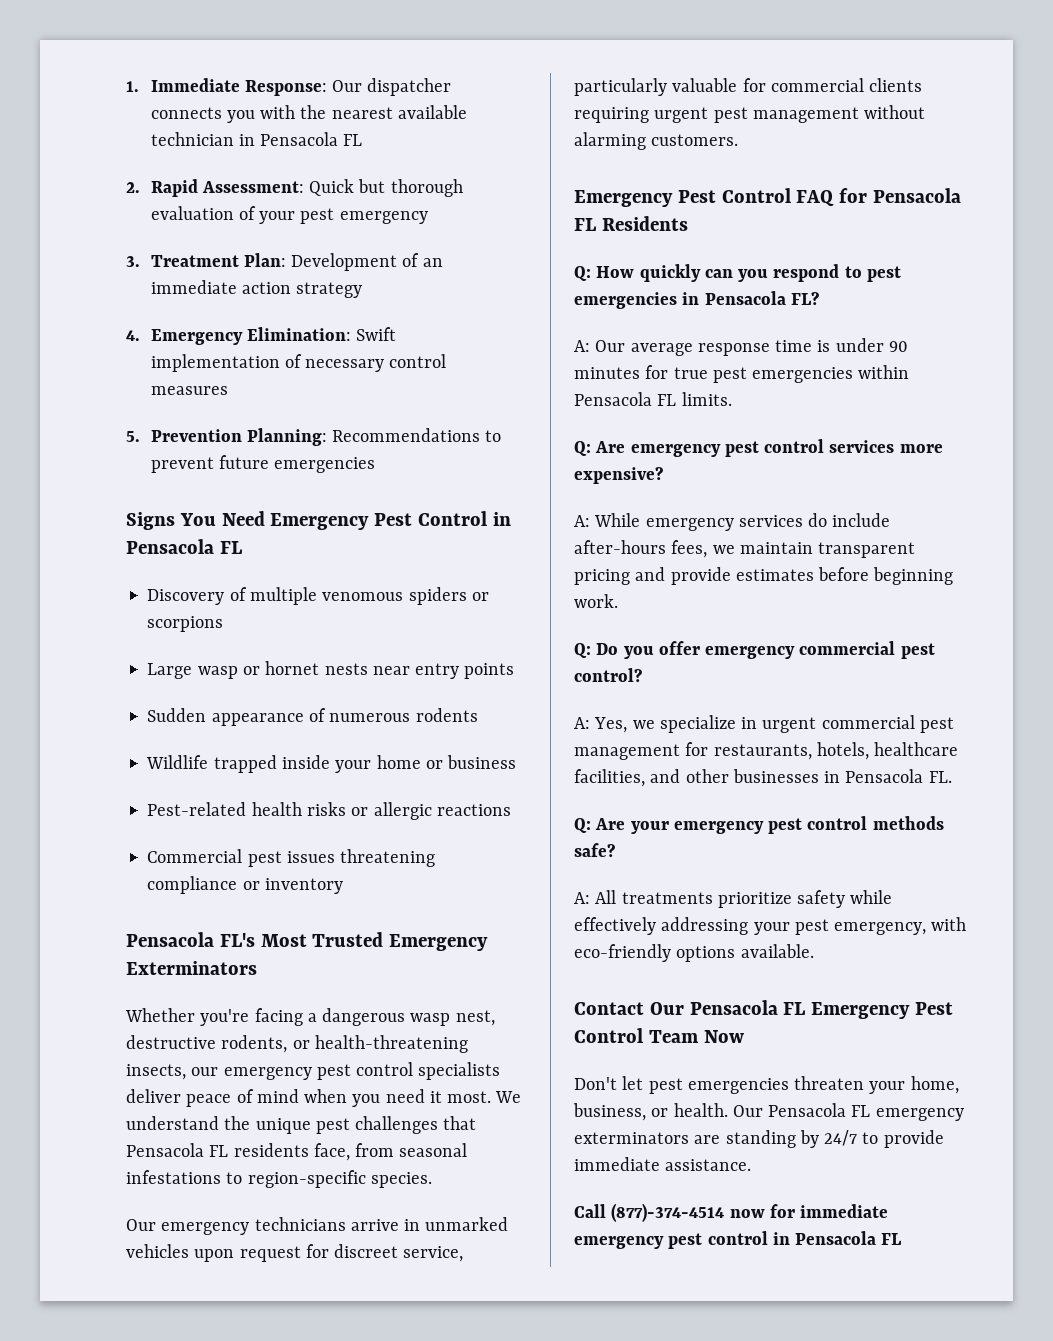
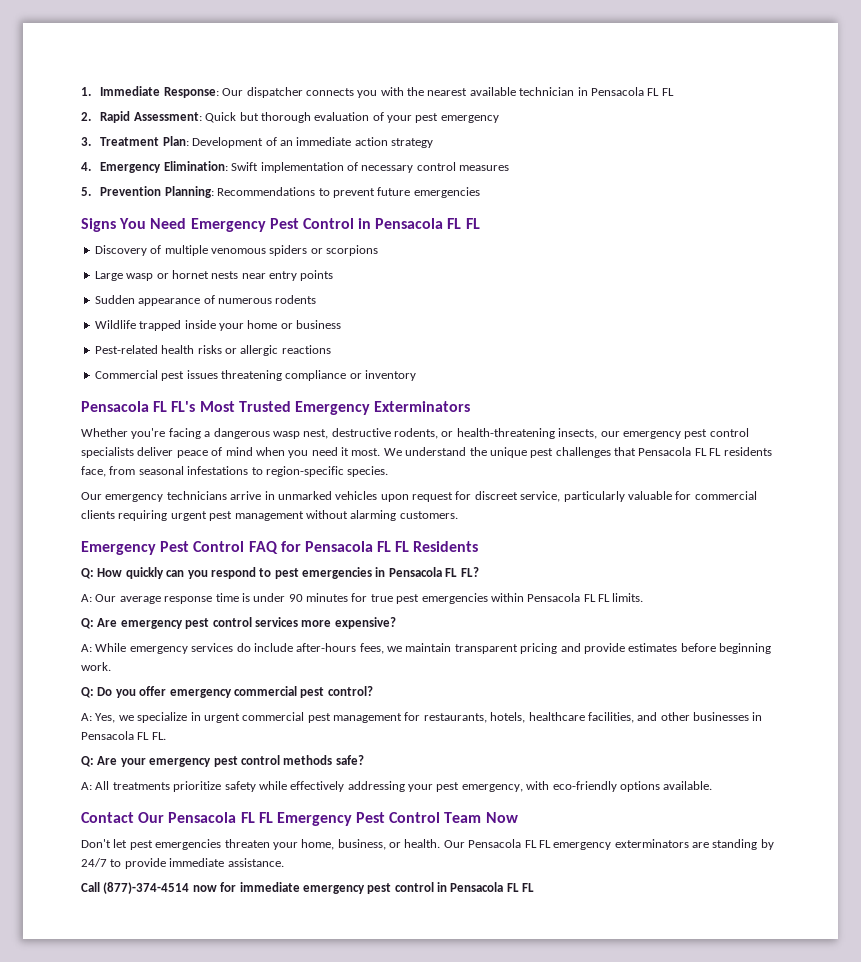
- 1. Immediate Response: Our dispatcher connects you with the nearest available technician in Pensacola FL
+ 1. Immediate Response: Our dispatcher connects you with the nearest available technician in Pensacola FL FL
- Signs You Need Emergency Pest Control in Pensacola FL
+ Signs You Need Emergency Pest Control in Pensacola FL FL
- Pensacola FL's Most Trusted Emergency Exterminators
+ Pensacola FL FL's Most Trusted Emergency Exterminators
- We understand the unique pest challenges that Pensacola FL residents face, from seasonal infestations to region-specific species.
+ We understand the unique pest challenges that Pensacola FL FL residents face, from seasonal infestations to region-specific species.
- Emergency Pest Control FAQ for Pensacola FL Residents
+ Emergency Pest Control FAQ for Pensacola FL FL Residents
- Q: How quickly can you respond to pest emergencies in Pensacola FL?
+ Q: How quickly can you respond to pest emergencies in Pensacola FL FL?
- A: Our average response time is under 90 minutes for true pest emergencies within Pensacola FL limits.
+ A: Our average response time is under 90 minutes for true pest emergencies within Pensacola FL FL limits.
- A: Yes, we specialize in urgent commercial pest management for restaurants, hotels, healthcare facilities, and other businesses in Pensacola FL.
+ A: Yes, we specialize in urgent commercial pest management for restaurants, hotels, healthcare facilities, and other businesses in Pensacola FL FL.
- Contact Our Pensacola FL Emergency Pest Control Team Now
+ Contact Our Pensacola FL FL Emergency Pest Control Team Now
- Our Pensacola FL emergency exterminators are standing by 24/7 to provide immediate assistance.
+ Our Pensacola FL FL emergency exterminators are standing by 24/7 to provide immediate assistance.
- Call (877)-374-4514 now for immediate emergency pest control in Pensacola FL
+ Call (877)-374-4514 now for immediate emergency pest control in Pensacola FL FL

